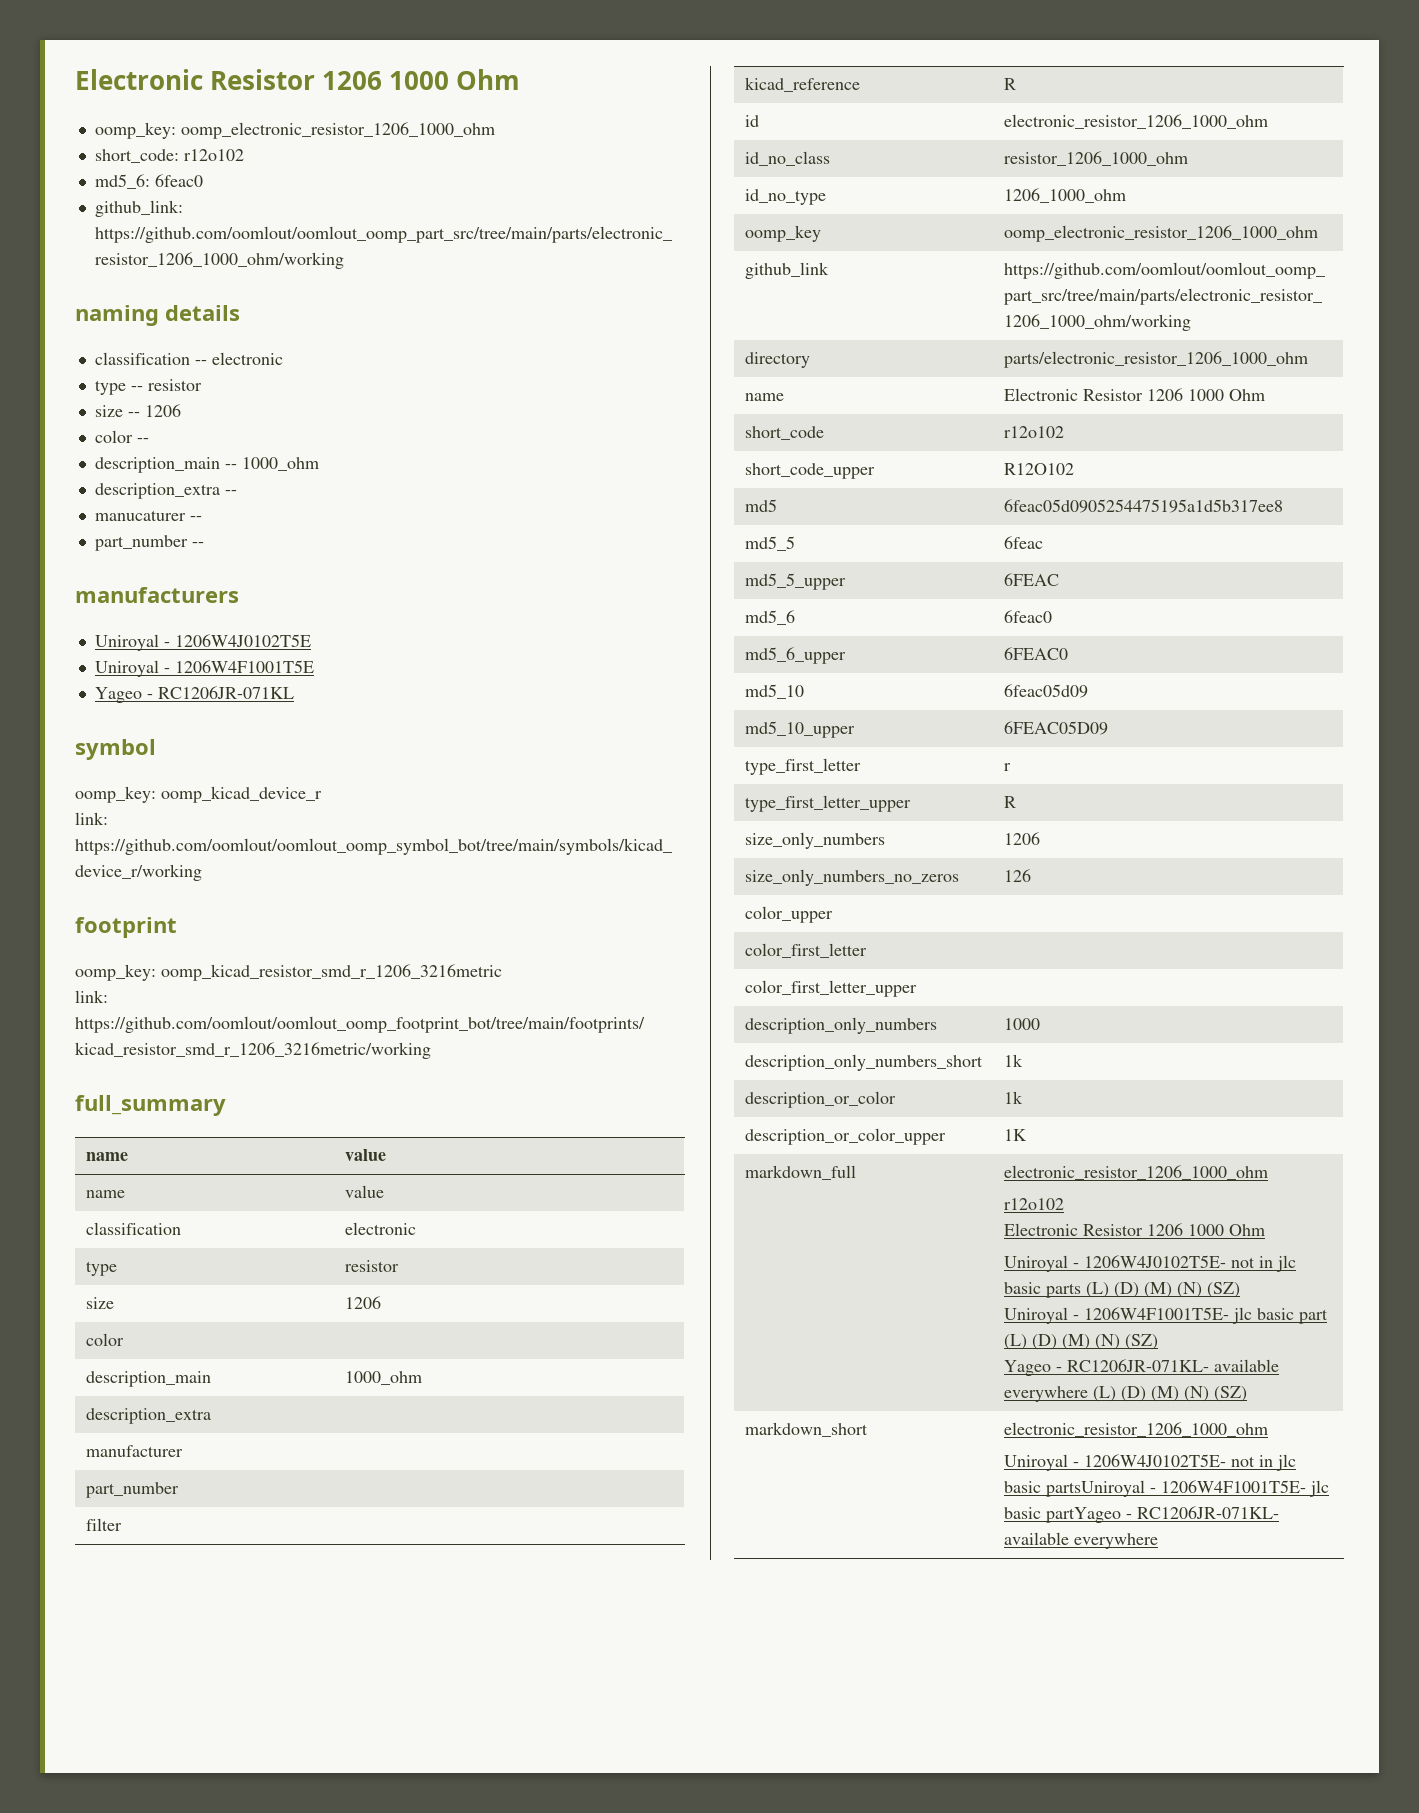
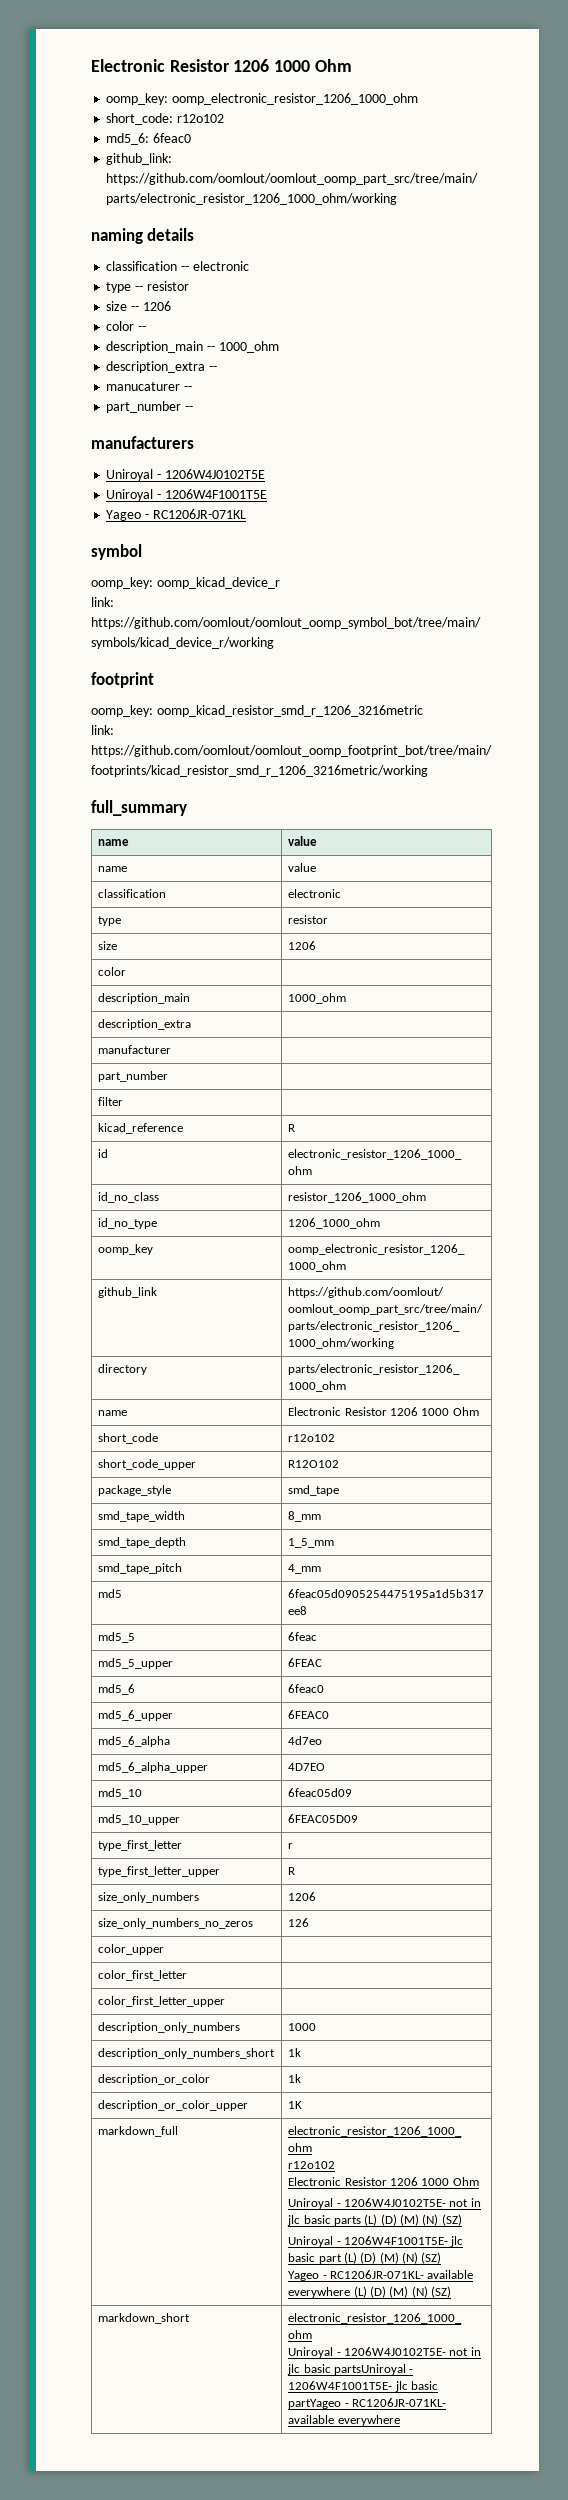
+ package_style | smd_tape
+ smd_tape_width | 8_mm
+ smd_tape_depth | 1_5_mm
+ smd_tape_pitch | 4_mm
+ md5_6_alpha | 4d7eo
+ md5_6_alpha_upper | 4D7EO

